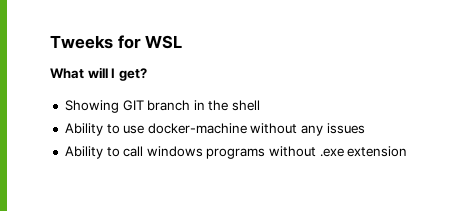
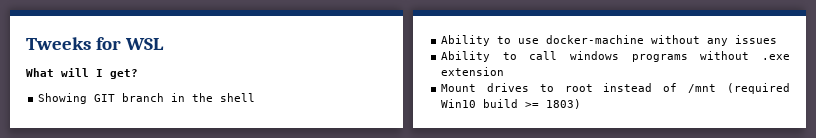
+ Mount drives to root instead of /mnt (required Win10 build >= 1803)

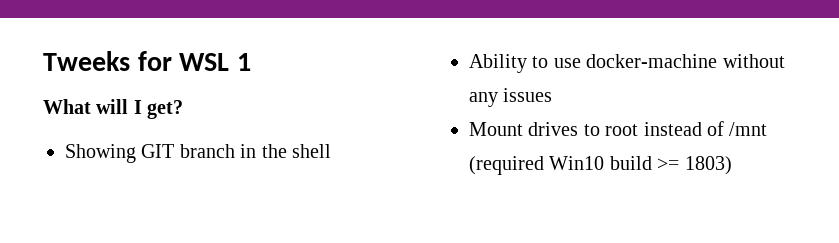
- Tweeks for WSL
+ Tweeks for WSL 1
- Ability to call windows programs without .exe extension

